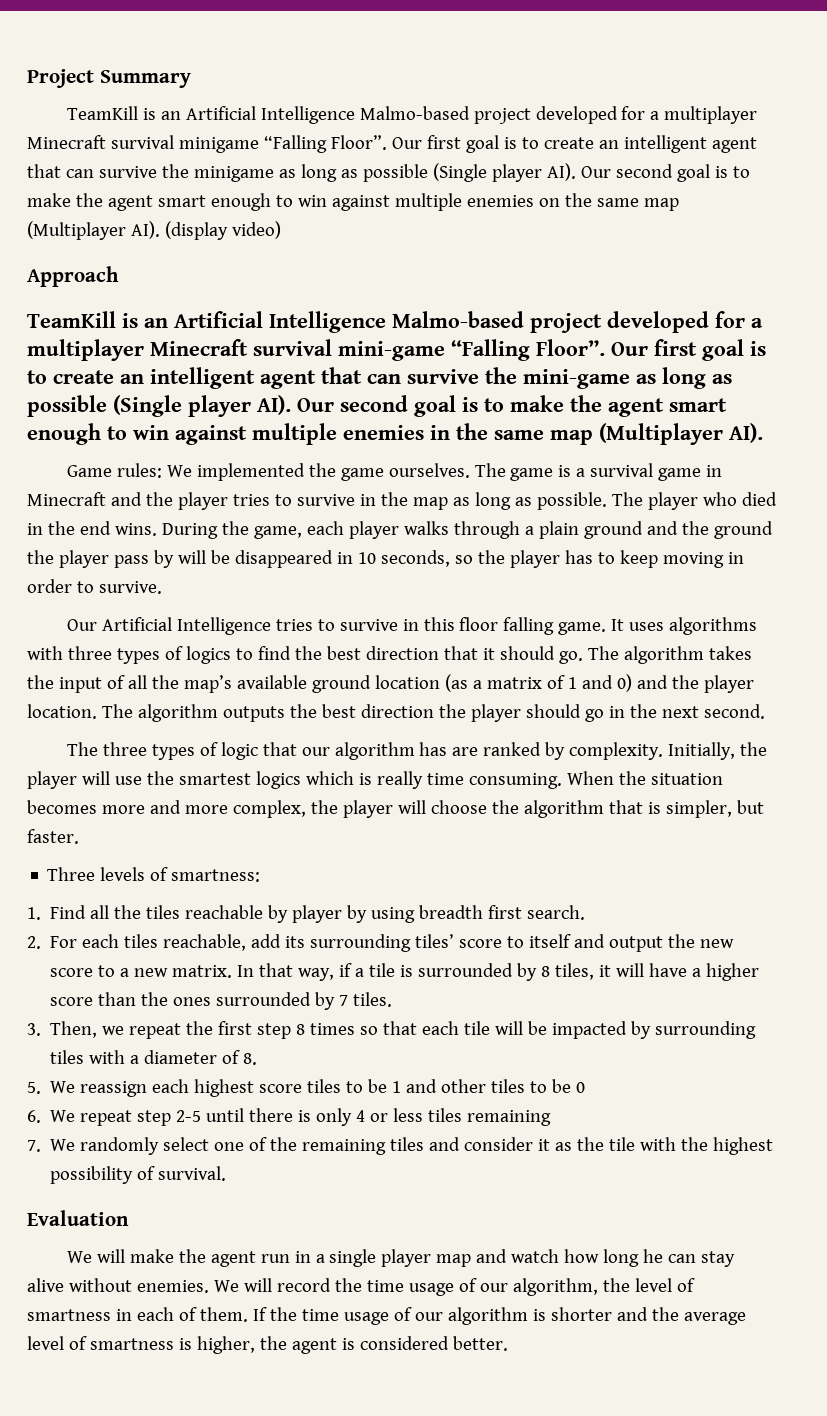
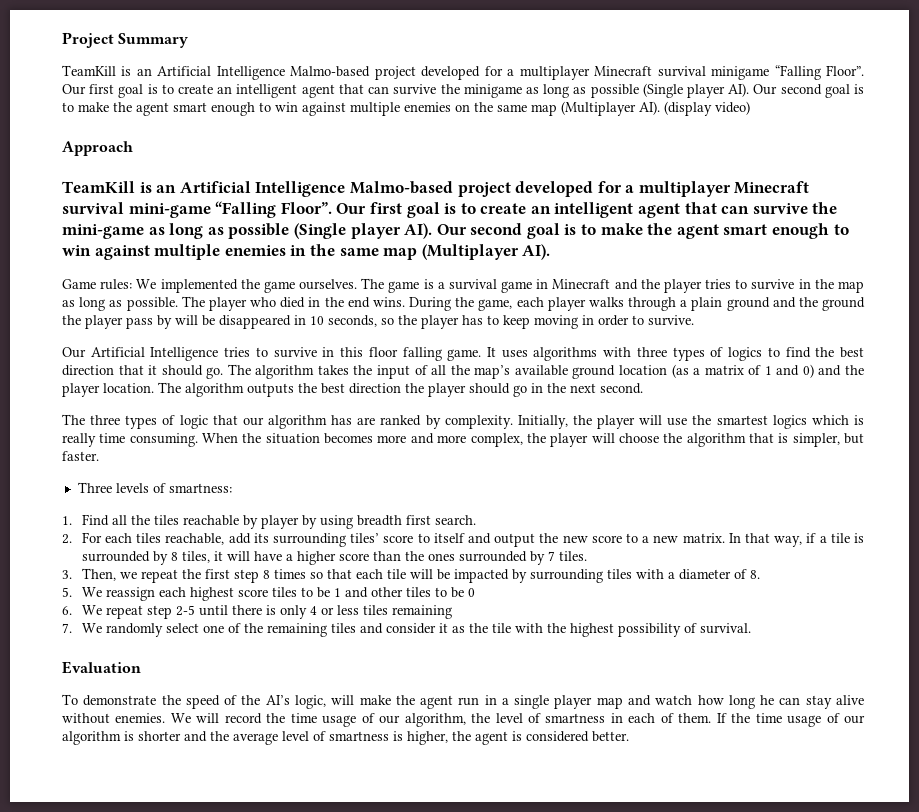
- We will make the agent run in a single player map and watch how long he can stay alive without enemies.
+ To demonstrate the speed of the AI’s logic, will make the agent run in a single player map and watch how long he can stay alive without enemies.

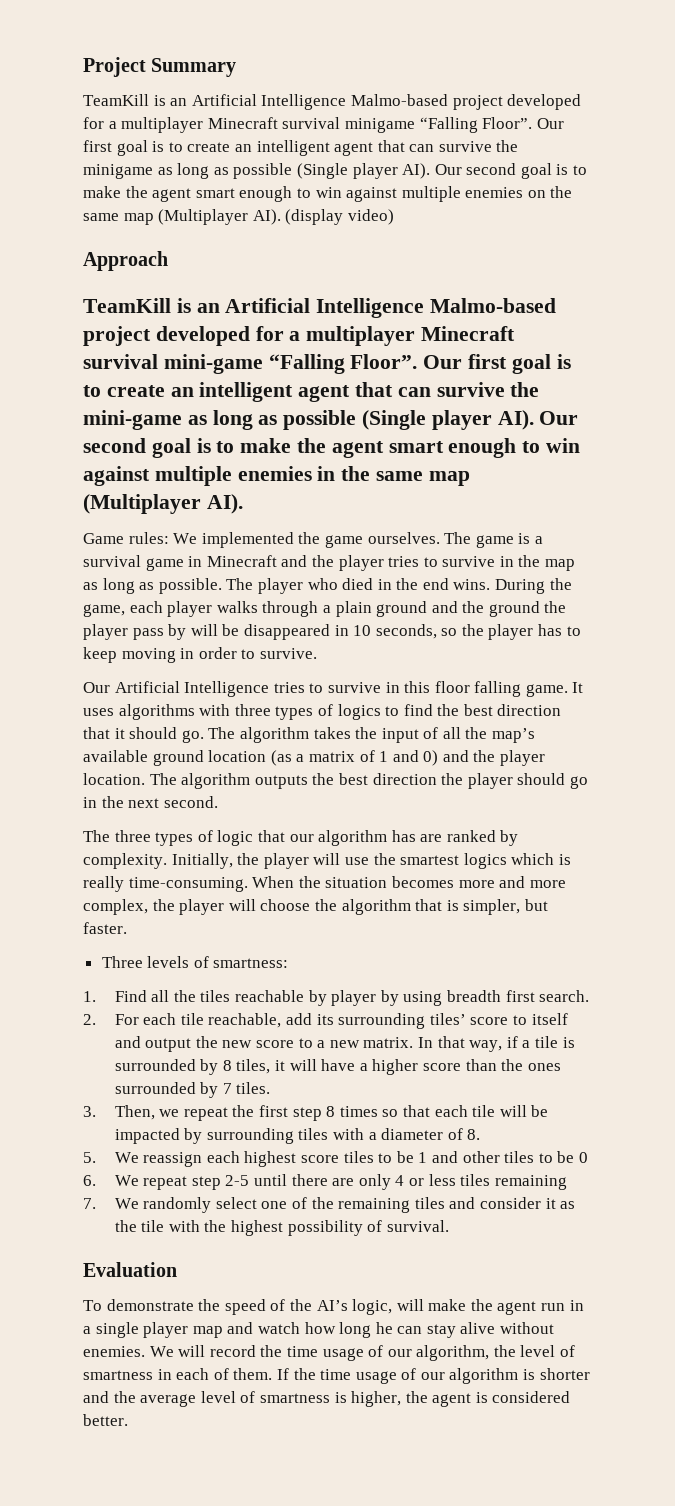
- Initially, the player will use the smartest logics which is really time consuming.
+ Initially, the player will use the smartest logics which is really time-consuming.
- 2. For each tiles reachable, add its surrounding tiles’ score to itself and output the new score to a new matrix.
+ 2. For each tile reachable, add its surrounding tiles’ score to itself and output the new score to a new matrix.
- 6. We repeat step 2-5 until there is only 4 or less tiles remaining
+ 6. We repeat step 2-5 until there are only 4 or less tiles remaining

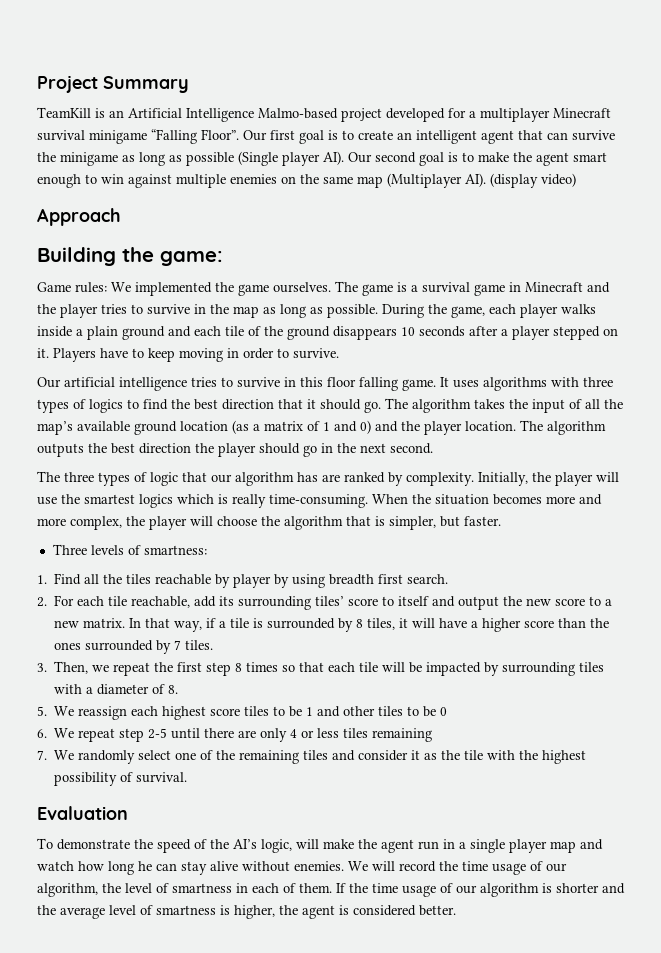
- TeamKill is an Artificial Intelligence Malmo-based project developed for a multiplayer Minecraft survival mini-game “Falling Floor”. Our first goal is to create an intelligent agent that can survive the mini-game as long as possible (Single player AI). Our second goal is to make the agent smart enough to win against multiple enemies in the same map (Multiplayer AI).
+ Building the game:
- The player who died in the end wins.
- During the game, each player walks through a plain ground and the ground the player pass by will be disappeared in 10 seconds, so the player has to keep moving in order to survive.
+ During the game, each player walks inside a plain ground and each tile of the ground disappears 10 seconds after a player stepped on it. Players have to keep moving in order to survive.
- Our Artificial Intelligence tries to survive in this floor falling game.
+ Our artificial intelligence tries to survive in this floor falling game.

